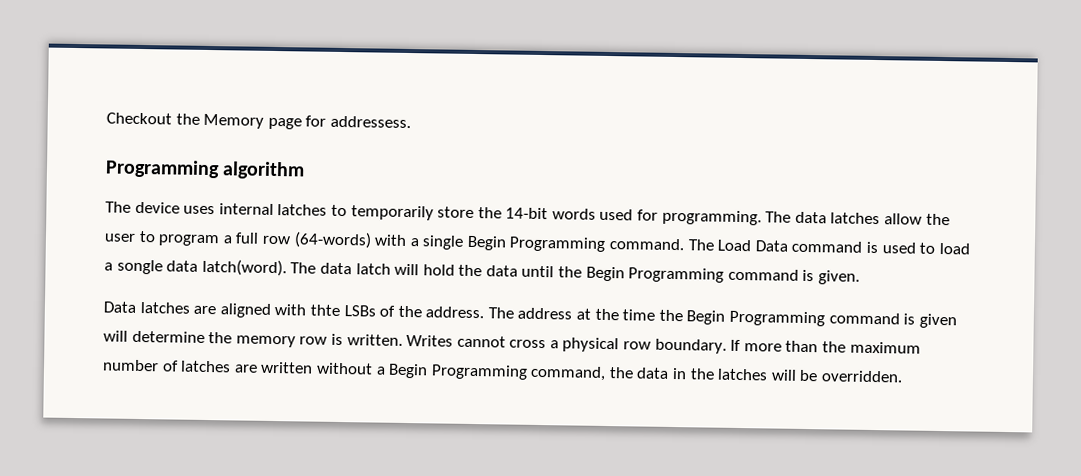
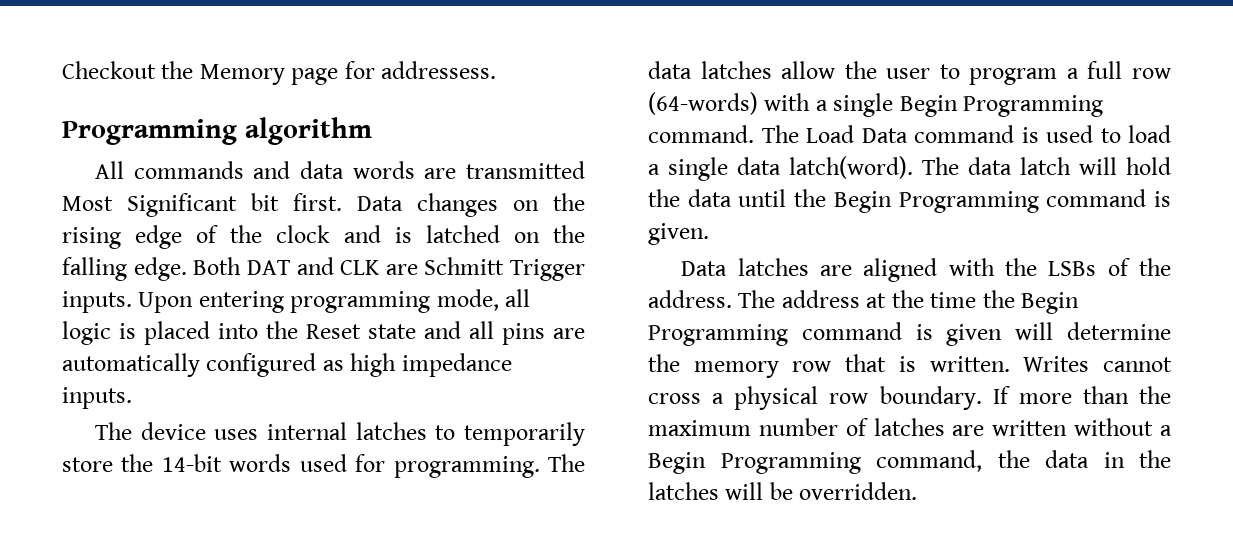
+ All commands and data words are transmitted Most Significant bit first. Data changes on the rising edge of the clock and is latched on the falling edge. Both DAT and CLK are Schmitt Trigger inputs. Upon entering programming mode, all logic is placed into the Reset state and all pins are automatically configured as high impedance inputs.
- The Load Data command is used to load a songle data latch(word).
+ The Load Data command is used to load a single data latch(word).
- Data latches are aligned with thte LSBs of the address.
+ Data latches are aligned with the LSBs of the address.
- The address at the time the Begin Programming command is given will determine the memory row is written.
+ The address at the time the Begin Programming command is given will determine the memory row that is written.

